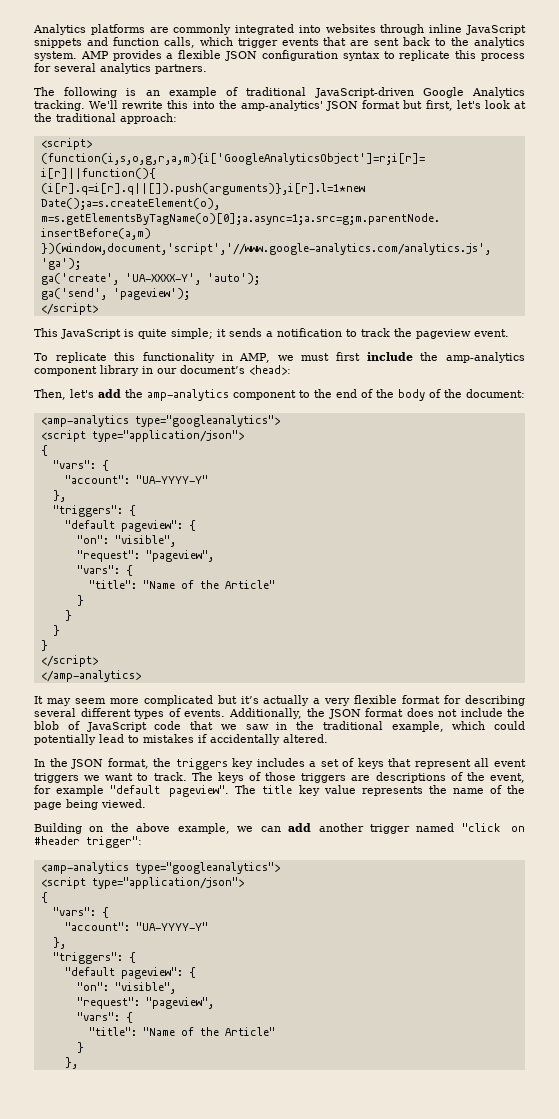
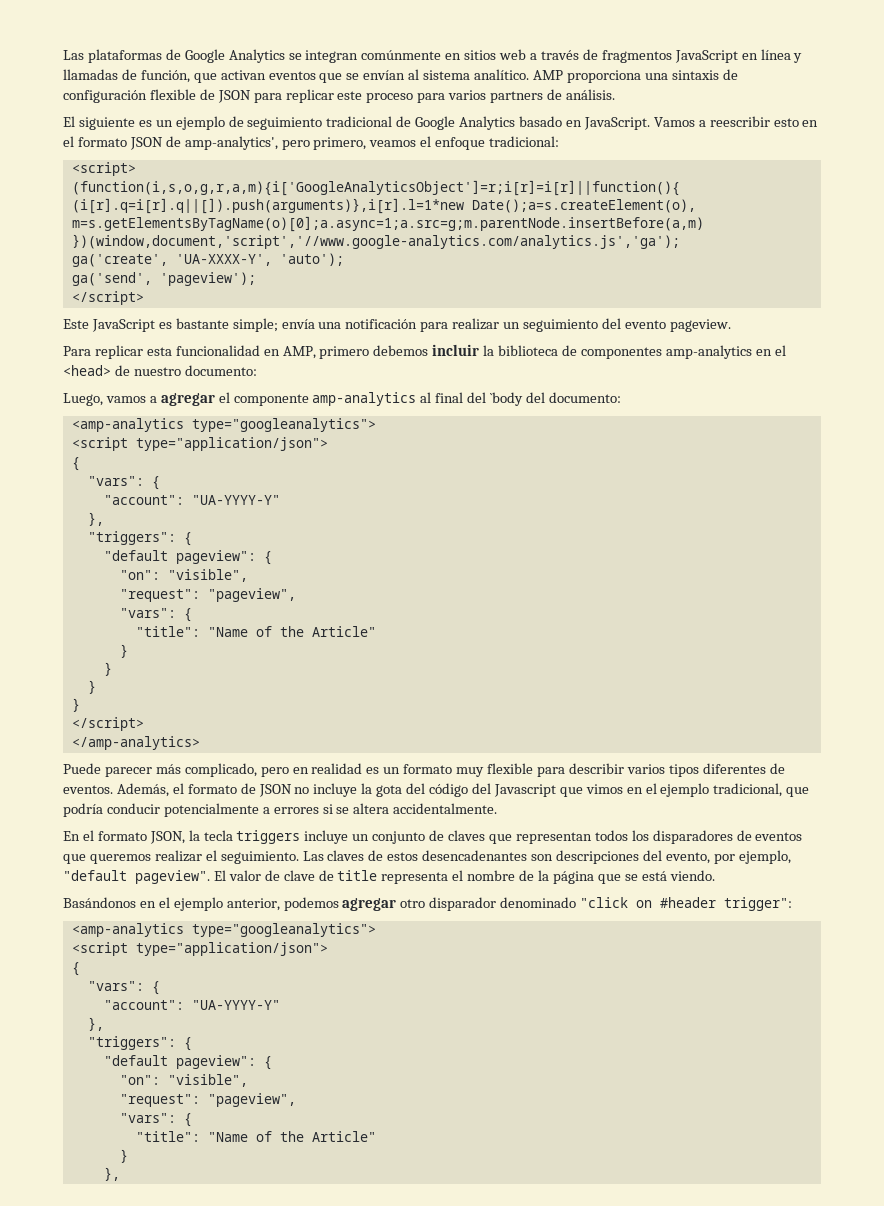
- Analytics platforms are commonly integrated into websites through inline JavaScript snippets and function calls, which trigger events that are sent back to the analytics system. AMP provides a flexible JSON configuration syntax to replicate this process for several analytics partners.
- The following is an example of traditional JavaScript-driven Google Analytics tracking. We'll rewrite this into the amp-analytics' JSON format but first, let's look at the traditional approach:
+ Las plataformas de Google Analytics se integran comúnmente en sitios web a través de fragmentos JavaScript en línea y llamadas de función, que activan eventos que se envían al sistema analítico. AMP proporciona una sintaxis de configuración flexible de JSON para replicar este proceso para varios partners de análisis.
+ El siguiente es un ejemplo de seguimiento tradicional de Google Analytics basado en JavaScript. Vamos a reescribir esto en el formato JSON de amp-analytics', pero primero, veamos el enfoque tradicional:
- This JavaScript is quite simple; it sends a notification to track the pageview event.
- To replicate this functionality in AMP, we must first include the amp-analytics component library in our document’s <head>:
- Then, let's add the amp-analytics component to the end of the body of the document:
+ Este JavaScript es bastante simple; envía una notificación para realizar un seguimiento del evento pageview.
+ Para replicar esta funcionalidad en AMP, primero debemos incluir la biblioteca de componentes amp-analytics en el <head> de nuestro documento:
+ Luego, vamos a agregar el componente amp-analytics al final del `body del documento:
- It may seem more complicated but it’s actually a very flexible format for describing several different types of events. Additionally, the JSON format does not include the blob of JavaScript code that we saw in the traditional example, which could potentially lead to mistakes if accidentally altered.
- In the JSON format, the triggers key includes a set of keys that represent all event triggers we want to track. The keys of those triggers are descriptions of the event, for example "default pageview". The title key value represents the name of the page being viewed.
- Building on the above example, we can add another trigger named "click on #header trigger":
+ Puede parecer más complicado, pero en realidad es un formato muy flexible para describir varios tipos diferentes de eventos. Además, el formato de JSON no incluye la gota del código del Javascript que vimos en el ejemplo tradicional, que podría conducir potencialmente a errores si se altera accidentalmente.
+ En el formato JSON, la tecla triggers incluye un conjunto de claves que representan todos los disparadores de eventos que queremos realizar el seguimiento. Las claves de estos desencadenantes son descripciones del evento, por ejemplo, "default pageview". El valor de clave de title representa el nombre de la página que se está viendo.
+ Basándonos en el ejemplo anterior, podemos agregar otro disparador denominado "click on #header trigger":

